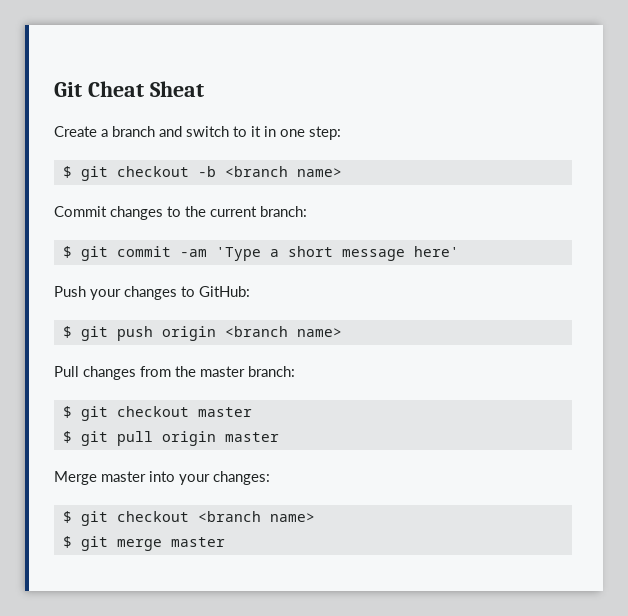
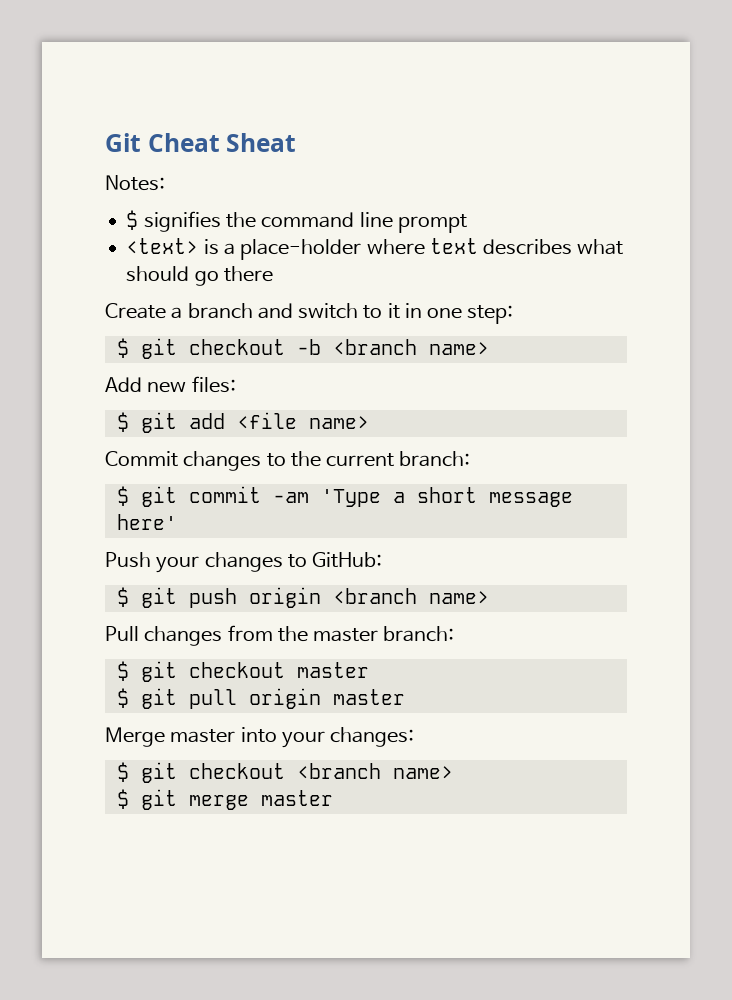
+ Notes:
+ $ signifies the command line prompt
+ <text> is a place-holder where text describes what should go there
+ Add new files:
+ $ git add <file name>

